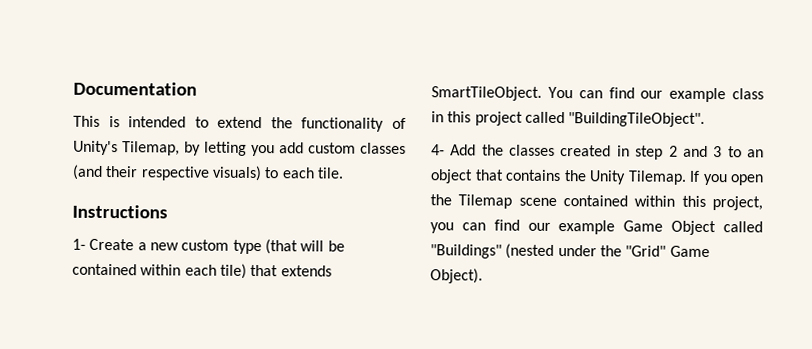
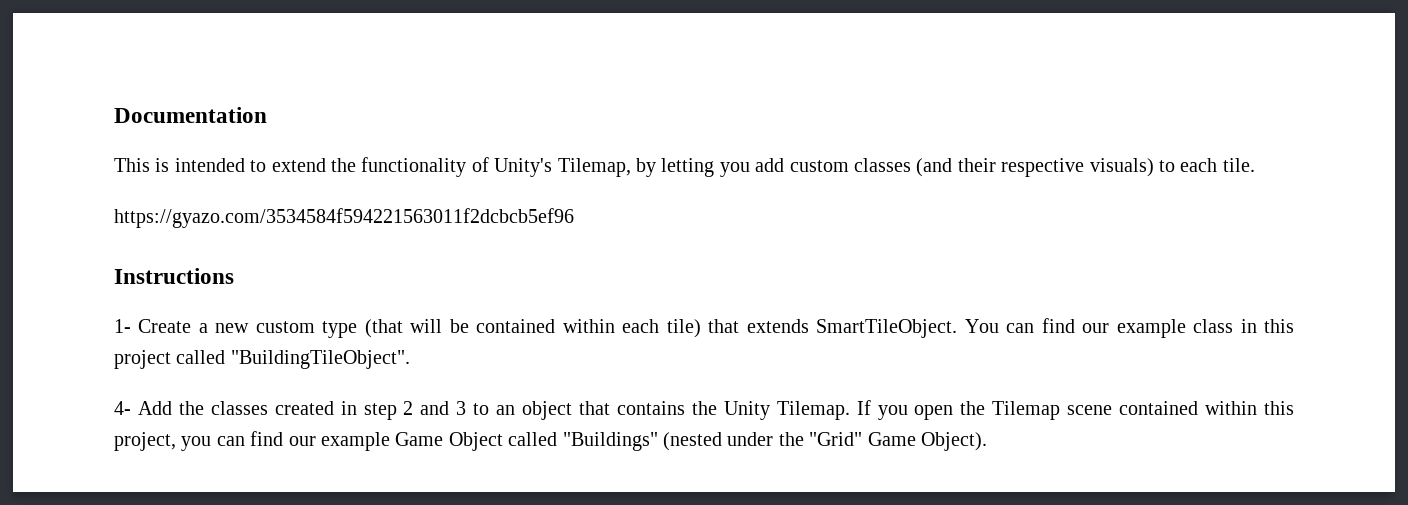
+ https://gyazo.com/3534584f594221563011f2dcbcb5ef96

